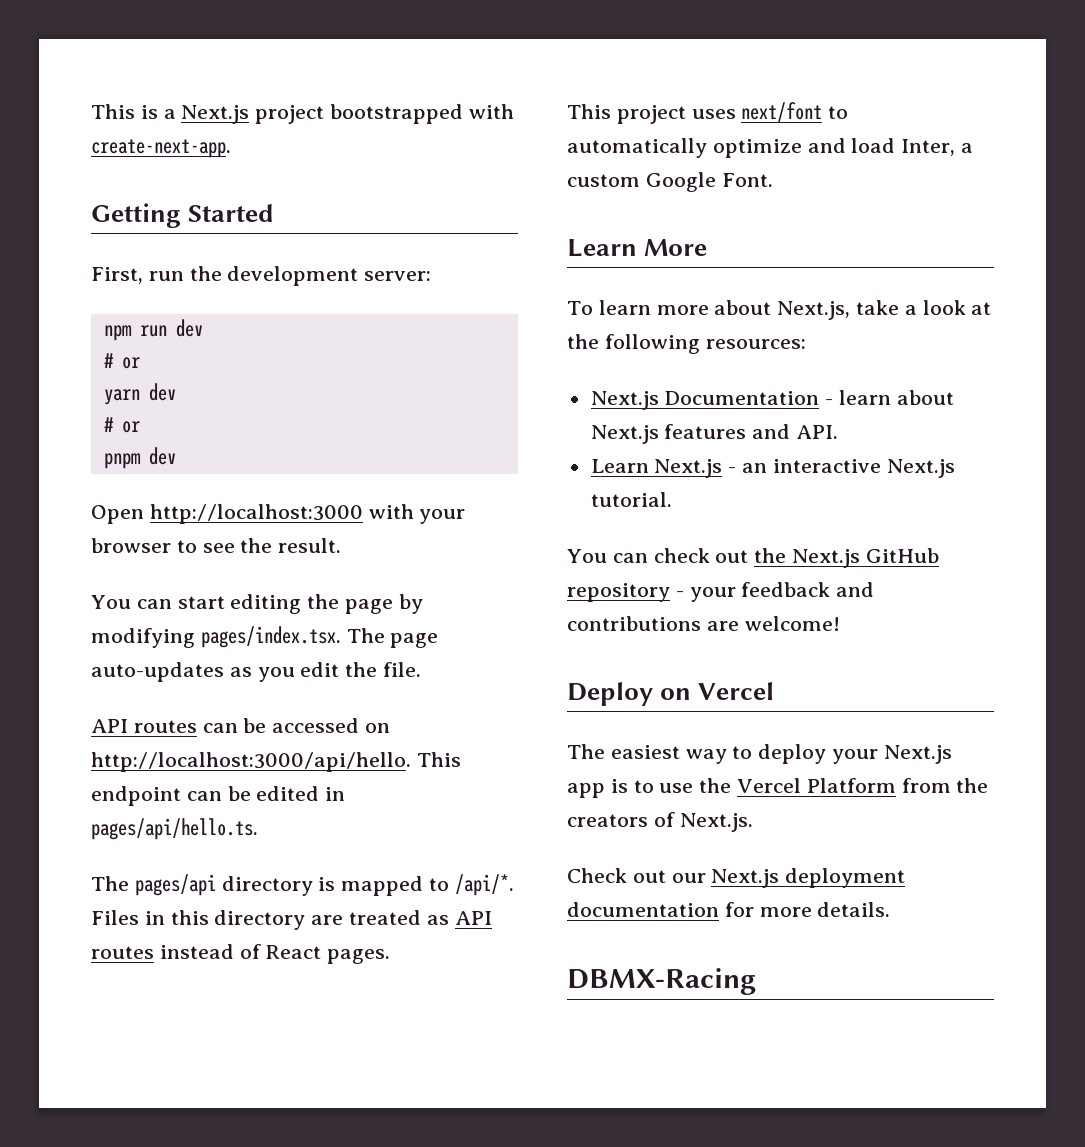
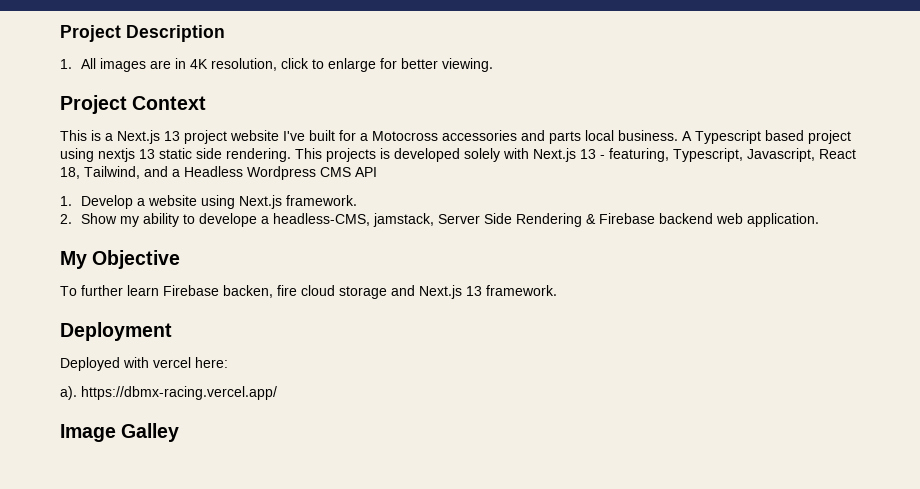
- This is a Next.js project bootstrapped with create-next-app.
- Getting Started
- First, run the development server:
- npm run dev
- # or
- yarn dev
- # or
- pnpm dev
- Open http://localhost:3000 with your browser to see the result.
- You can start editing the page by modifying pages/index.tsx. The page auto-updates as you edit the file.
- API routes can be accessed on http://localhost:3000/api/hello. This endpoint can be edited in pages/api/hello.ts.
- The pages/api directory is mapped to /api/*. Files in this directory are treated as API routes instead of React pages.
- This project uses next/font to automatically optimize and load Inter, a custom Google Font.
- Learn More
- To learn more about Next.js, take a look at the following resources:
- Next.js Documentation - learn about Next.js features and API.
- Learn Next.js - an interactive Next.js tutorial.
- You can check out the Next.js GitHub repository - your feedback and contributions are welcome!
- Deploy on Vercel
- The easiest way to deploy your Next.js app is to use the Vercel Platform from the creators of Next.js.
- Check out our Next.js deployment documentation for more details.
- DBMX-Racing
+ Project Description
+ 1. All images are in 4K resolution, click to enlarge for better viewing.
+ Project Context
+ This is a Next.js 13 project website I've built for a Motocross accessories and parts local business. A Typescript based project using nextjs 13 static side rendering. This projects is developed solely with Next.js 13 - featuring, Typescript, Javascript, React 18, Tailwind, and a Headless Wordpress CMS API
+ 1. Develop a website using Next.js framework.
+ 2. Show my ability to develope a headless-CMS, jamstack, Server Side Rendering & Firebase backend web application.
+ My Objective
+ To further learn Firebase backen, fire cloud storage and Next.js 13 framework.
+ Deployment
+ Deployed with vercel here:
+ a). https://dbmx-racing.vercel.app/
+ Image Galley

